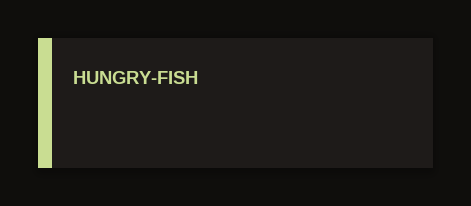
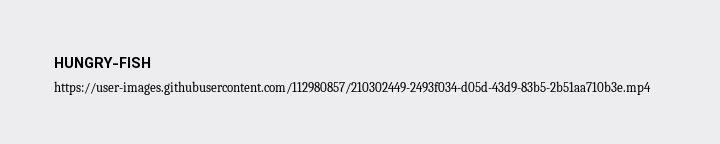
+ https://user-images.githubusercontent.com/112980857/210302449-2493f034-d05d-43d9-83b5-2b51aa710b3e.mp4

